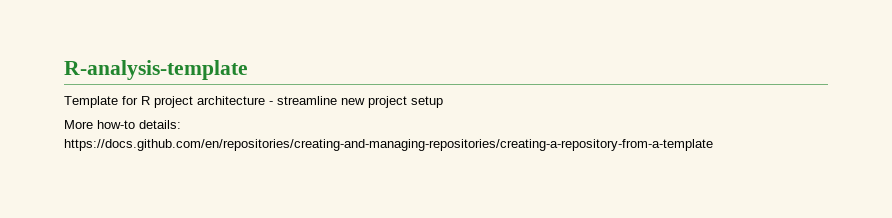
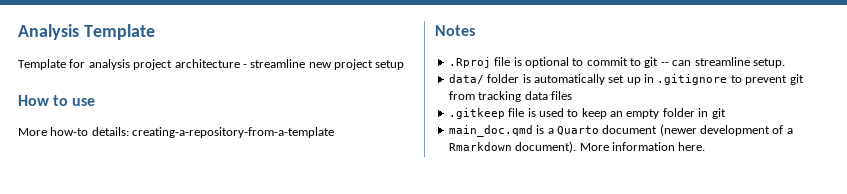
- R-analysis-template
+ Analysis Template
- Template for R project architecture - streamline new project setup
+ Template for analysis project architecture - streamline new project setup
+ How to use
- More how-to details: https://docs.github.com/en/repositories/creating-and-managing-repositories/creating-a-repository-from-a-template
+ More how-to details: creating-a-repository-from-a-template
+ Notes
+ .Rproj file is optional to commit to git -- can streamline setup.
+ data/ folder is automatically set up in .gitignore to prevent git from tracking data files
+ .gitkeep file is used to keep an empty folder in git
+ main_doc.qmd is a Quarto document (newer development of a Rmarkdown document). More information here.

